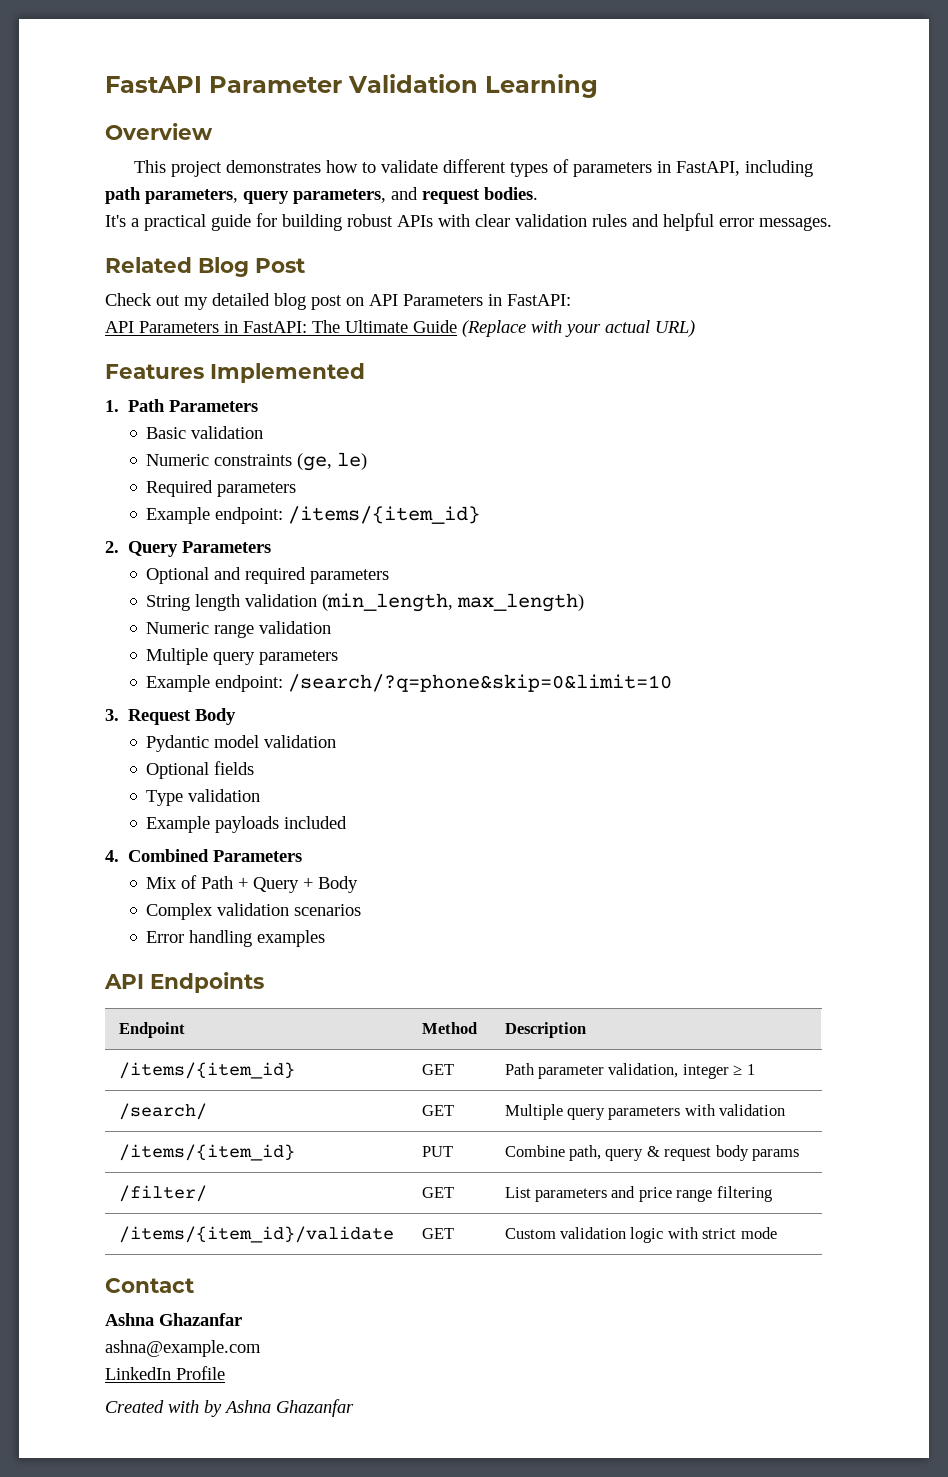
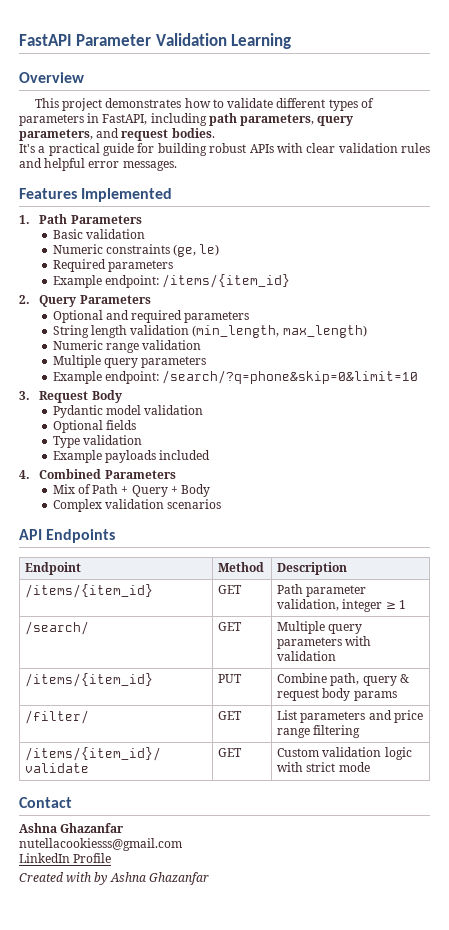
- Related Blog Post
- Check out my detailed blog post on API Parameters in FastAPI:
- API Parameters in FastAPI: The Ultimate Guide (Replace with your actual URL)
- Error handling examples
- ashna@example.com
+ nutellacookiesss@gmail.com

